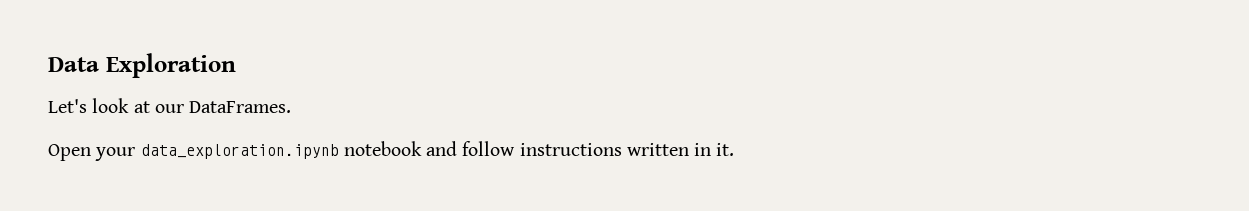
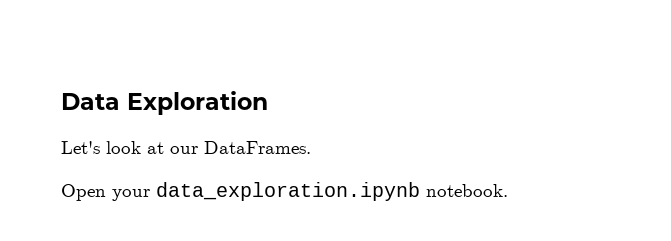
- Open your data_exploration.ipynb notebook and follow instructions written in it.
+ Open your data_exploration.ipynb notebook.

